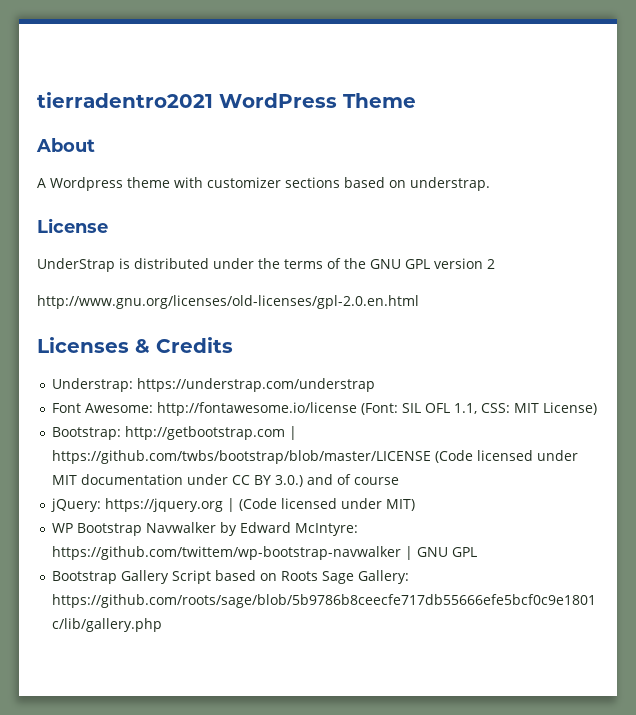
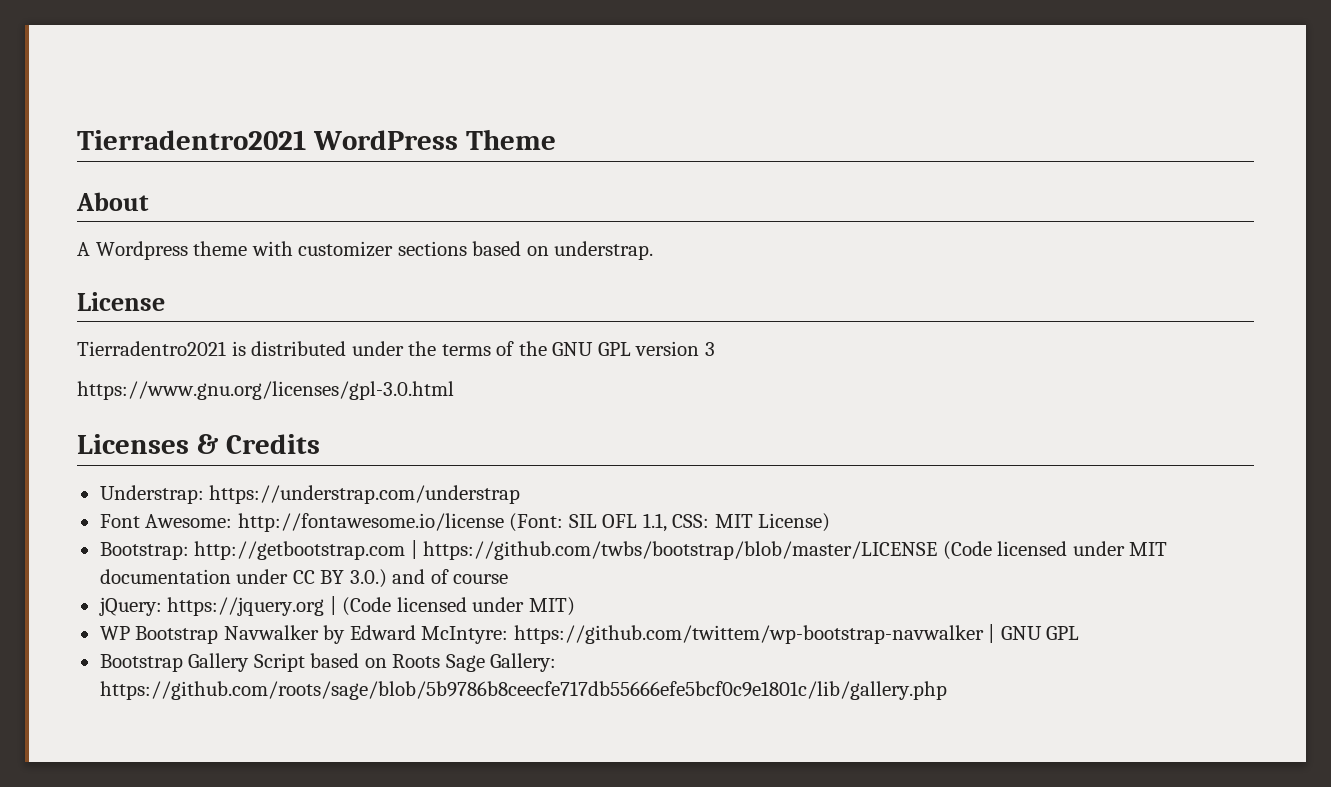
- tierradentro2021 WordPress Theme
+ Tierradentro2021 WordPress Theme
- UnderStrap is distributed under the terms of the GNU GPL version 2
- http://www.gnu.org/licenses/old-licenses/gpl-2.0.en.html
+ Tierradentro2021 is distributed under the terms of the GNU GPL version 3
+ https://www.gnu.org/licenses/gpl-3.0.html

